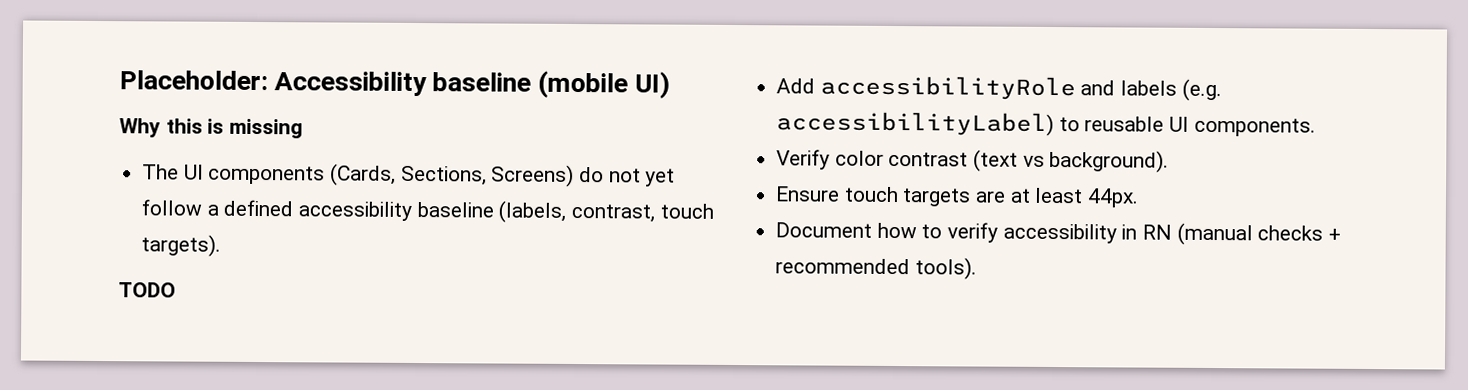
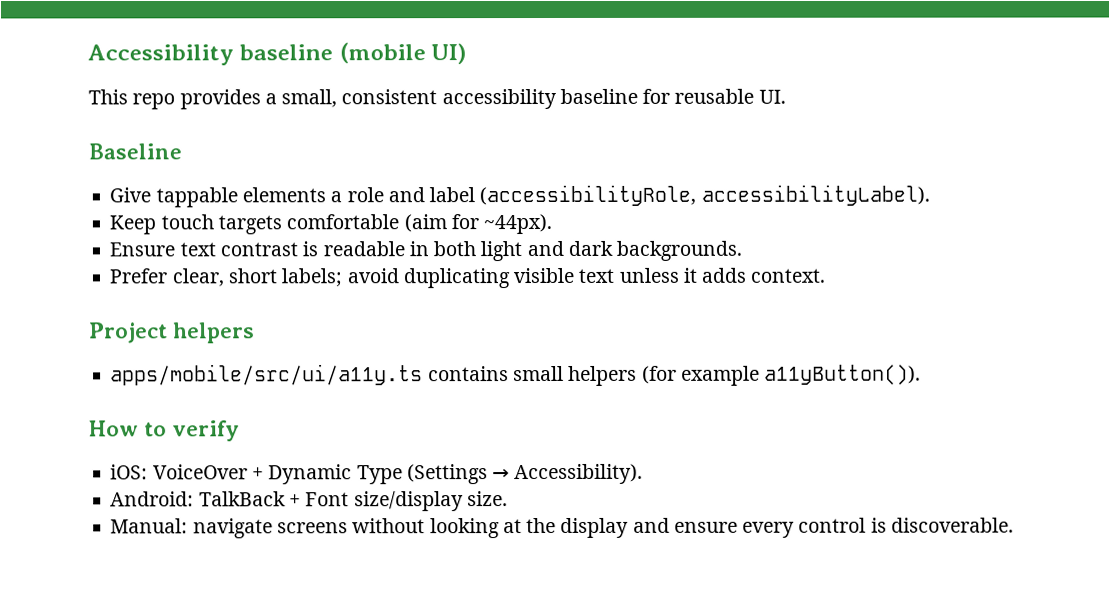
- Placeholder: Accessibility baseline (mobile UI)
+ Accessibility baseline (mobile UI)
- Why this is missing
- The UI components (Cards, Sections, Screens) do not yet follow a defined accessibility baseline (labels, contrast, touch targets).
- TODO
- Add accessibilityRole and labels (e.g. accessibilityLabel) to reusable UI components.
- Verify color contrast (text vs background).
- Ensure touch targets are at least 44px.
- Document how to verify accessibility in RN (manual checks + recommended tools).
+ This repo provides a small, consistent accessibility baseline for reusable UI.
+ Baseline
+ Give tappable elements a role and label (accessibilityRole, accessibilityLabel).
+ Keep touch targets comfortable (aim for ~44px).
+ Ensure text contrast is readable in both light and dark backgrounds.
+ Prefer clear, short labels; avoid duplicating visible text unless it adds context.
+ Project helpers
+ apps/mobile/src/ui/a11y.ts contains small helpers (for example a11yButton()).
+ How to verify
+ iOS: VoiceOver + Dynamic Type (Settings → Accessibility).
+ Android: TalkBack + Font size/display size.
+ Manual: navigate screens without looking at the display and ensure every control is discoverable.

